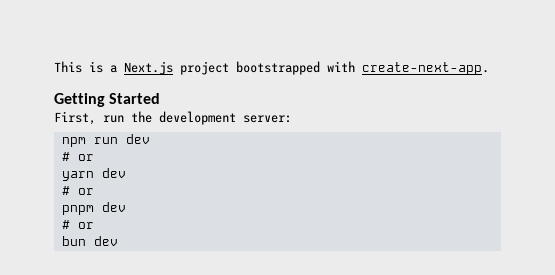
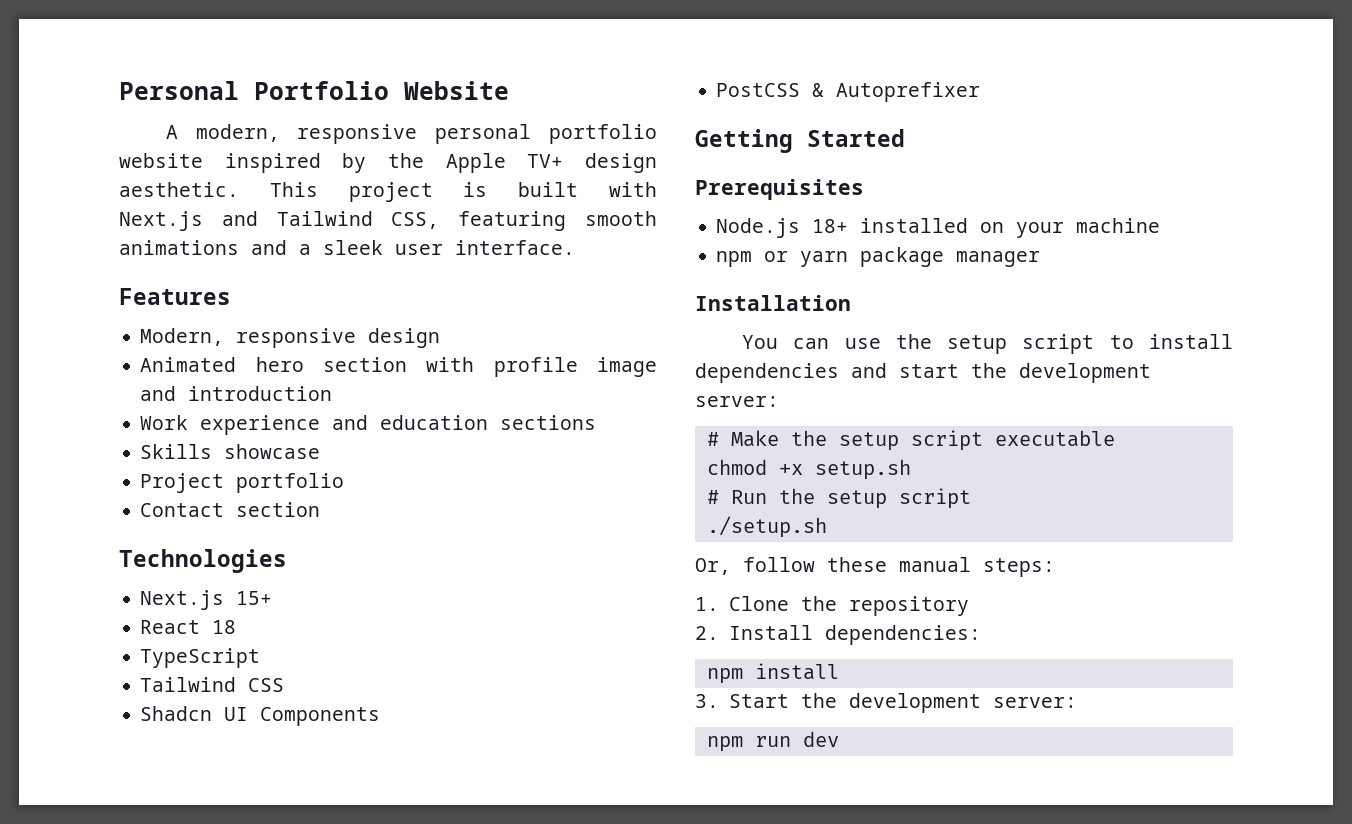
- This is a Next.js project bootstrapped with create-next-app.
+ Personal Portfolio Website
+ A modern, responsive personal portfolio website inspired by the Apple TV+ design aesthetic. This project is built with Next.js and Tailwind CSS, featuring smooth animations and a sleek user interface.
+ Features
+ Modern, responsive design
+ Animated hero section with profile image and introduction
+ Work experience and education sections
+ Skills showcase
+ Project portfolio
+ Contact section
+ Technologies
+ Next.js 15+
+ React 18
+ TypeScript
+ Tailwind CSS
+ Shadcn UI Components
+ PostCSS & Autoprefixer
  Getting Started
- First, run the development server:
+ Prerequisites
+ Node.js 18+ installed on your machine
+ npm or yarn package manager
+ Installation
+ You can use the setup script to install dependencies and start the development server:
+ # Make the setup script executable
+ chmod +x setup.sh
+ # Run the setup script
+ ./setup.sh
+ Or, follow these manual steps:
+ 1. Clone the repository
+ 2. Install dependencies:
+ npm install
+ 3. Start the development server:
  npm run dev
- # or
- yarn dev
- # or
- pnpm dev
- # or
- bun dev

